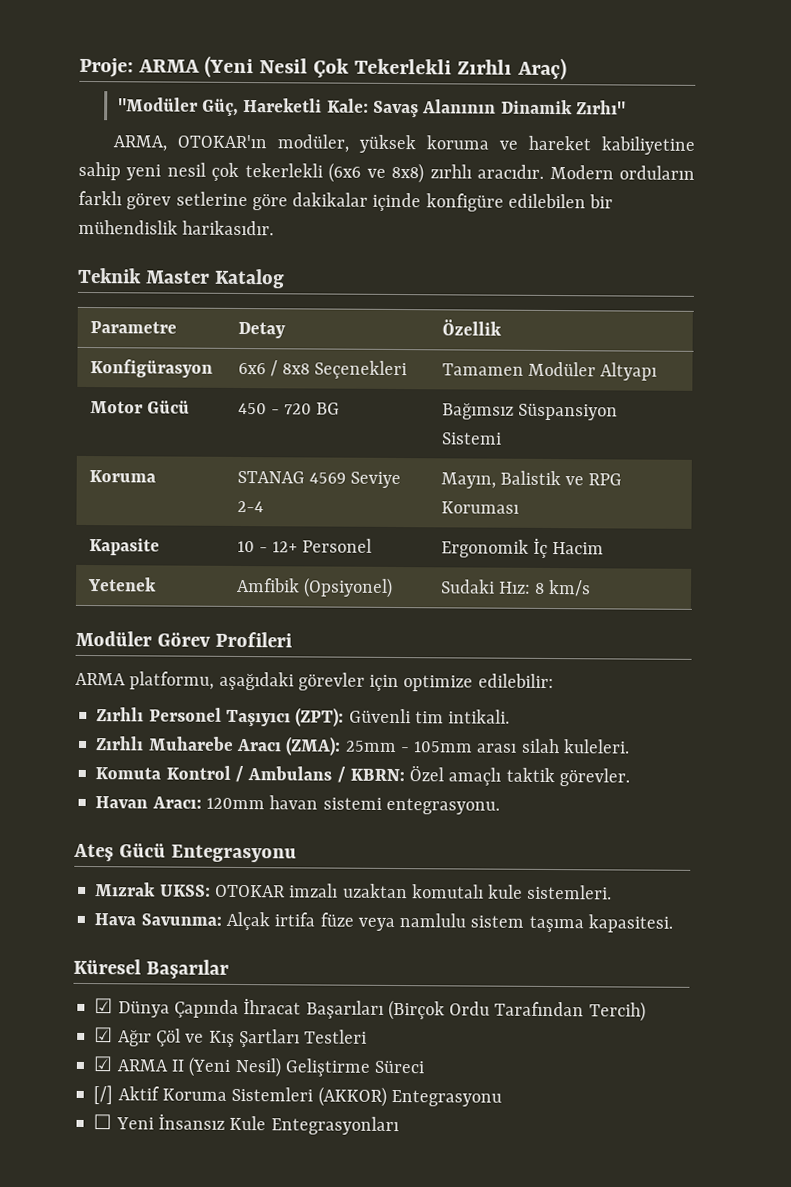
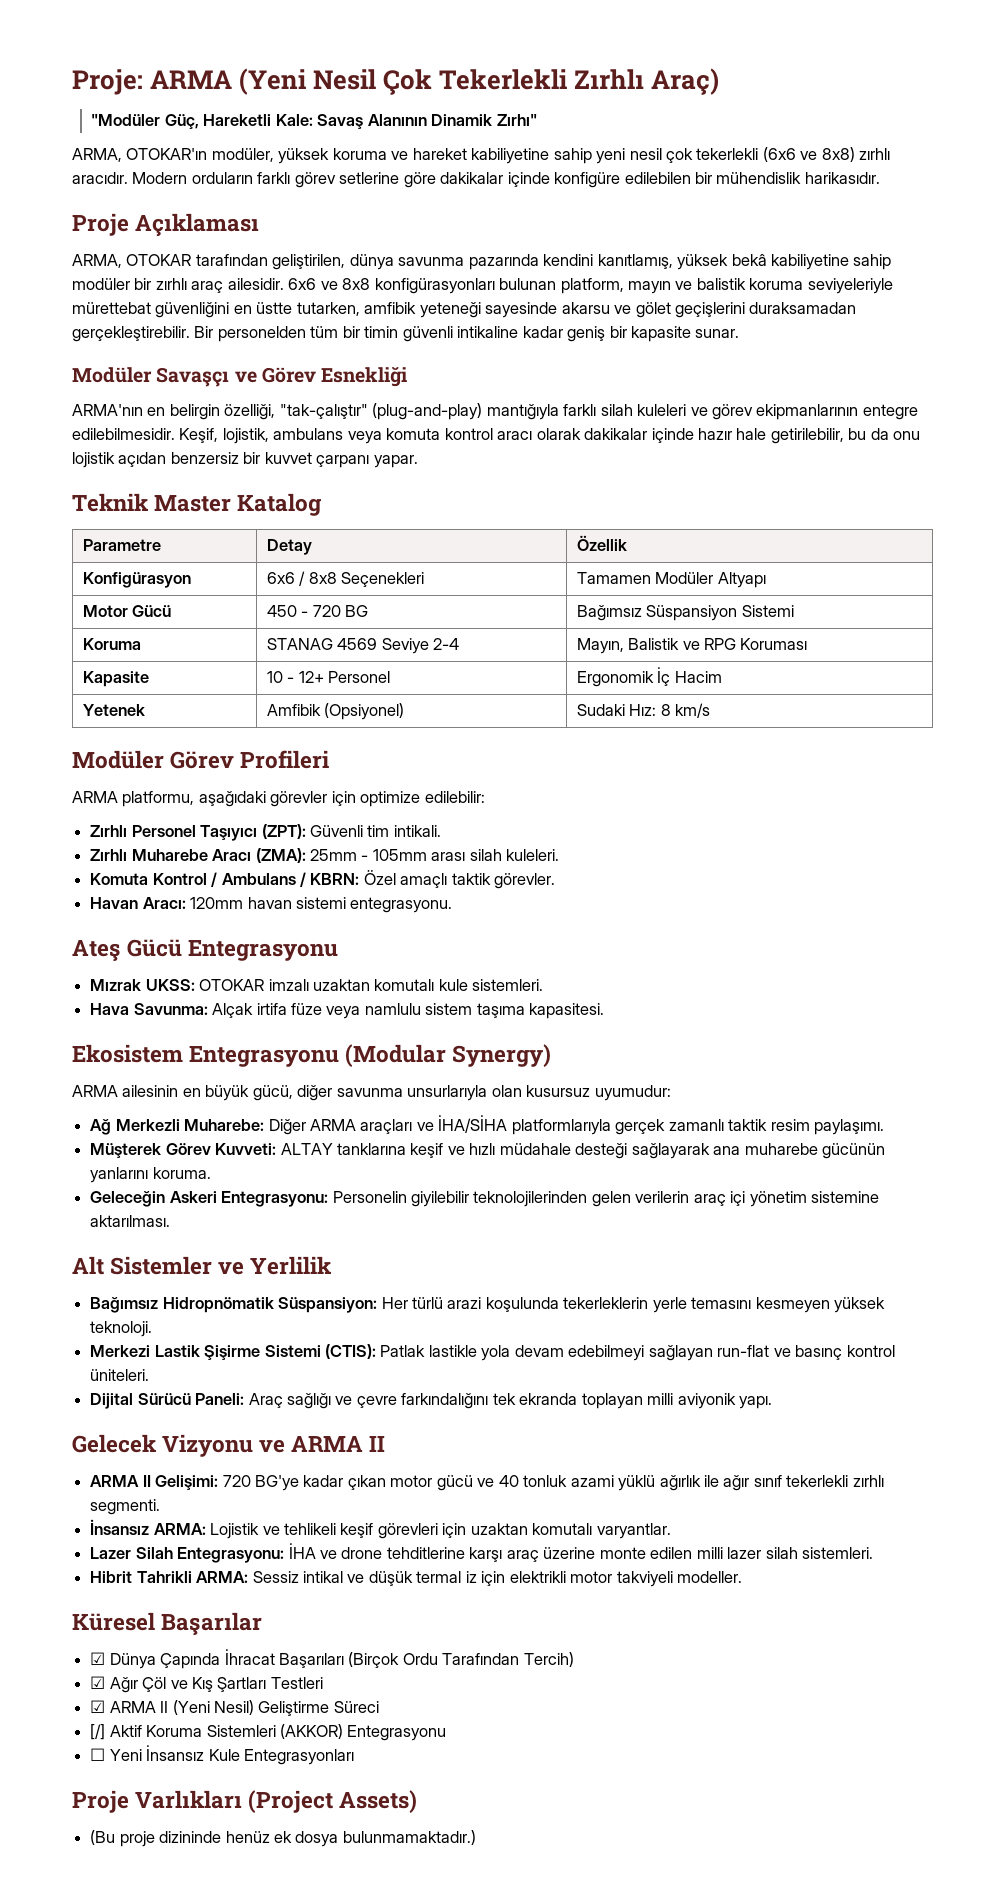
+ Proje Açıklaması
+ ARMA, OTOKAR tarafından geliştirilen, dünya savunma pazarında kendini kanıtlamış, yüksek bekâ kabiliyetine sahip modüler bir zırhlı araç ailesidir. 6x6 ve 8x8 konfigürasyonları bulunan platform, mayın ve balistik koruma seviyeleriyle mürettebat güvenliğini en üstte tutarken, amfibik yeteneği sayesinde akarsu ve gölet geçişlerini duraksamadan gerçekleştirebilir. Bir personelden tüm bir timin güvenli intikaline kadar geniş bir kapasite sunar.
+ Modüler Savaşçı ve Görev Esnekliği
+ ARMA'nın en belirgin özelliği, "tak-çalıştır" (plug-and-play) mantığıyla farklı silah kuleleri ve görev ekipmanlarının entegre edilebilmesidir. Keşif, lojistik, ambulans veya komuta kontrol aracı olarak dakikalar içinde hazır hale getirilebilir, bu da onu lojistik açıdan benzersiz bir kuvvet çarpanı yapar.
+ Ekosistem Entegrasyonu (Modular Synergy)
+ ARMA ailesinin en büyük gücü, diğer savunma unsurlarıyla olan kusursuz uyumudur:
+ Ağ Merkezli Muharebe: Diğer ARMA araçları ve İHA/SİHA platformlarıyla gerçek zamanlı taktik resim paylaşımı.
+ Müşterek Görev Kuvveti: ALTAY tanklarına keşif ve hızlı müdahale desteği sağlayarak ana muharebe gücünün yanlarını koruma.
+ Geleceğin Askeri Entegrasyonu: Personelin giyilebilir teknolojilerinden gelen verilerin araç içi yönetim sistemine aktarılması.
+ Alt Sistemler ve Yerlilik
+ Bağımsız Hidropnömatik Süspansiyon: Her türlü arazi koşulunda tekerleklerin yerle temasını kesmeyen yüksek teknoloji.
+ Merkezi Lastik Şişirme Sistemi (CTIS): Patlak lastikle yola devam edebilmeyi sağlayan run-flat ve basınç kontrol üniteleri.
+ Dijital Sürücü Paneli: Araç sağlığı ve çevre farkındalığını tek ekranda toplayan milli aviyonik yapı.
+ Gelecek Vizyonu ve ARMA II
+ ARMA II Gelişimi: 720 BG'ye kadar çıkan motor gücü ve 40 tonluk azami yüklü ağırlık ile ağır sınıf tekerlekli zırhlı segmenti.
+ İnsansız ARMA: Lojistik ve tehlikeli keşif görevleri için uzaktan komutalı varyantlar.
+ Lazer Silah Entegrasyonu: İHA ve drone tehditlerine karşı araç üzerine monte edilen milli lazer silah sistemleri.
+ Hibrit Tahrikli ARMA: Sessiz intikal ve düşük termal iz için elektrikli motor takviyeli modeller.
+ Proje Varlıkları (Project Assets)
+ (Bu proje dizininde henüz ek dosya bulunmamaktadır.)

